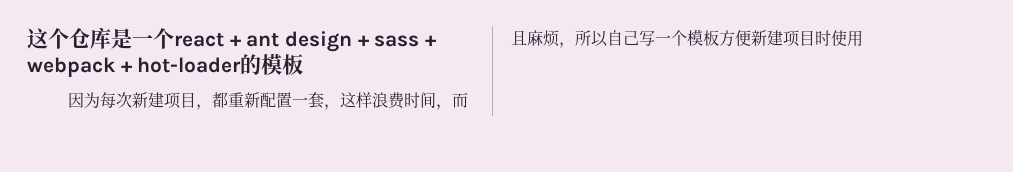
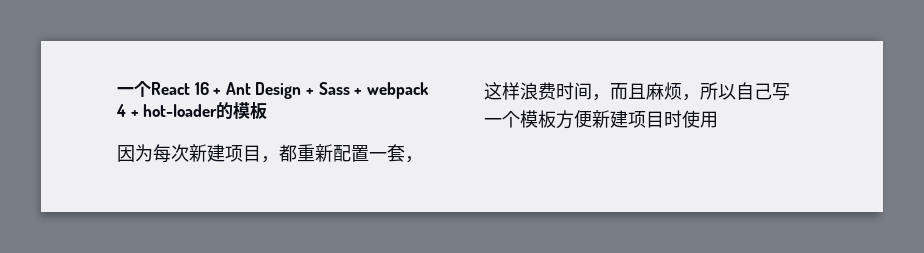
- 这个仓库是一个react + ant design + sass + webpack + hot-loader的模板
+ 一个React 16 + Ant Design + Sass + webpack 4 + hot-loader的模板

